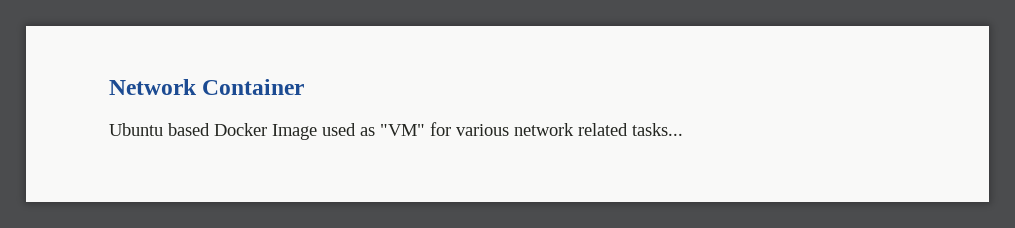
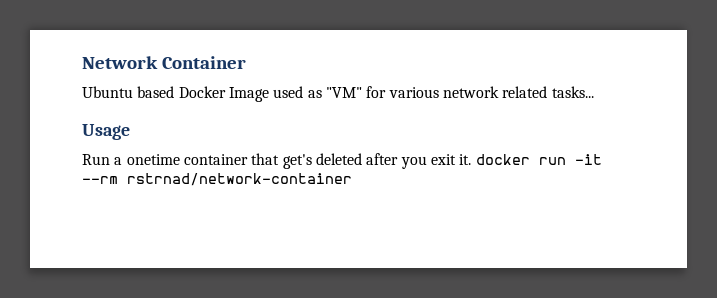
+ Usage
+ Run a onetime container that get's deleted after you exit it. docker run -it --rm rstrnad/network-container

